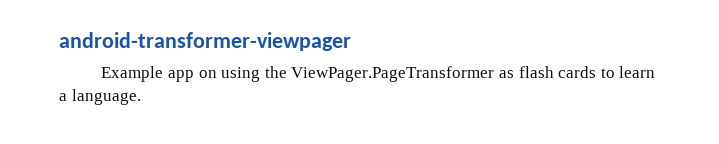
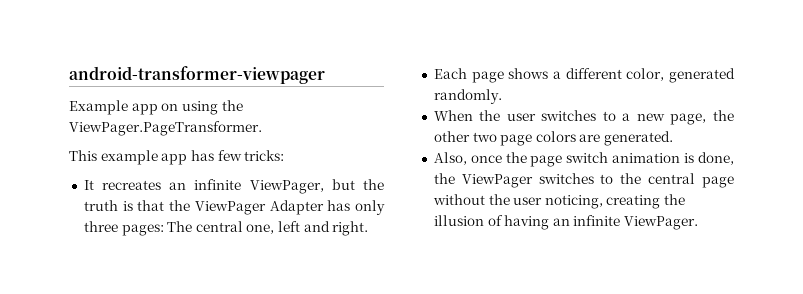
- Example app on using the ViewPager.PageTransformer as flash cards to learn a language.
+ Example app on using the ViewPager.PageTransformer.
+ This example app has few tricks:
+ It recreates an infinite ViewPager, but the truth is that the ViewPager Adapter has only three pages: The central one, left and right.
+ Each page shows a different color, generated randomly.
+ When the user switches to a new page, the other two page colors are generated.
+ Also, once the page switch animation is done, the ViewPager switches to the central page without the user noticing, creating the illusion of having an infinite ViewPager.

